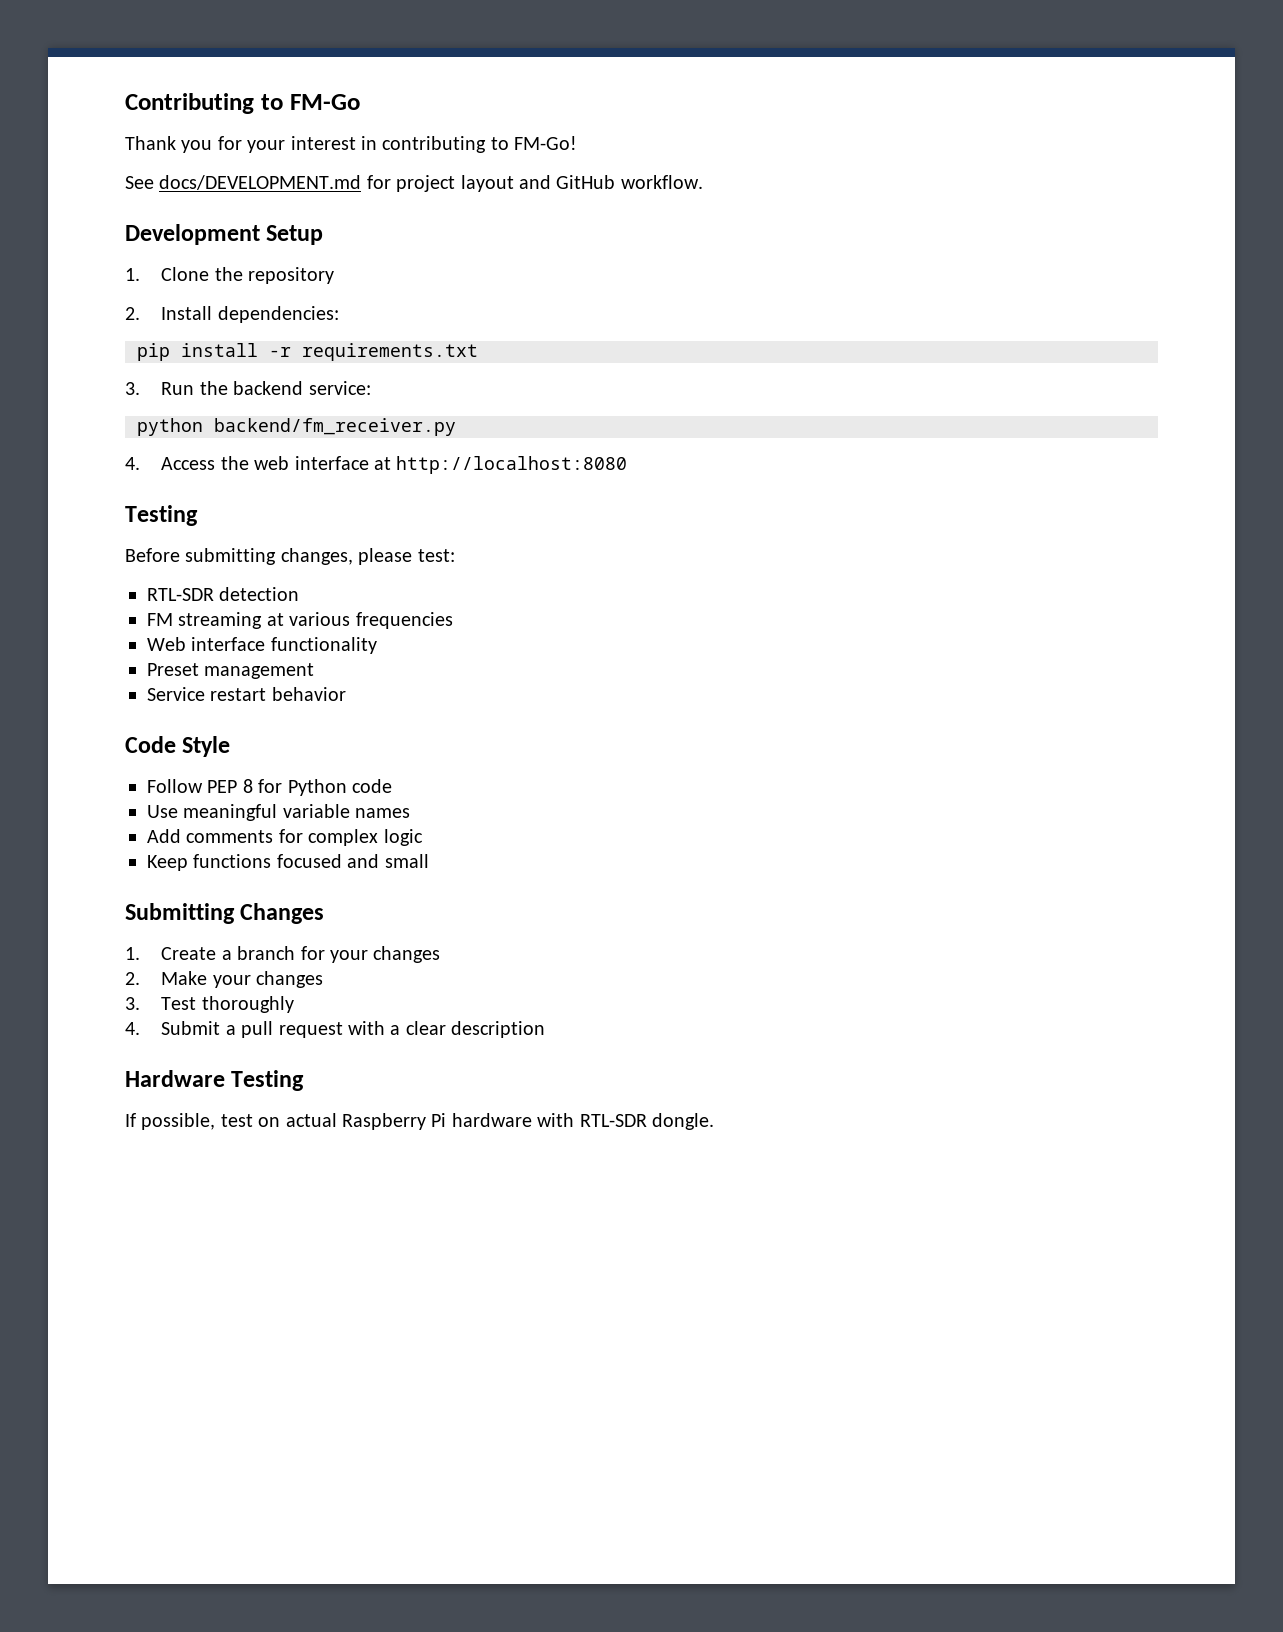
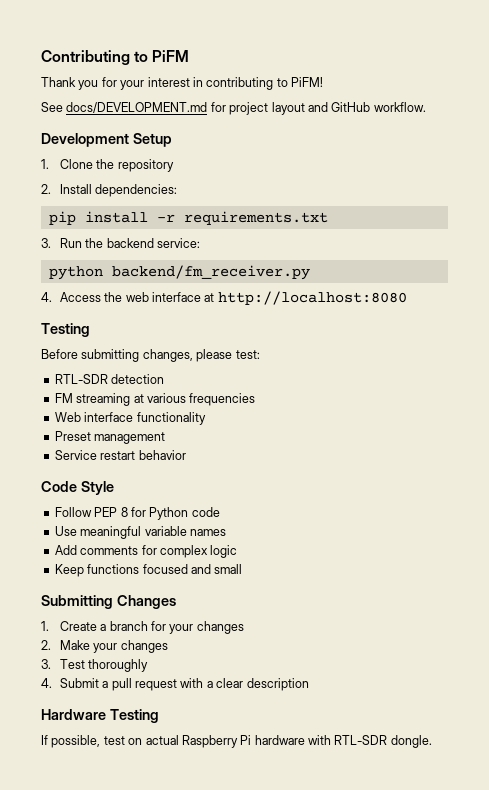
- Contributing to FM-Go
+ Contributing to PiFM
- Thank you for your interest in contributing to FM-Go!
+ Thank you for your interest in contributing to PiFM!

